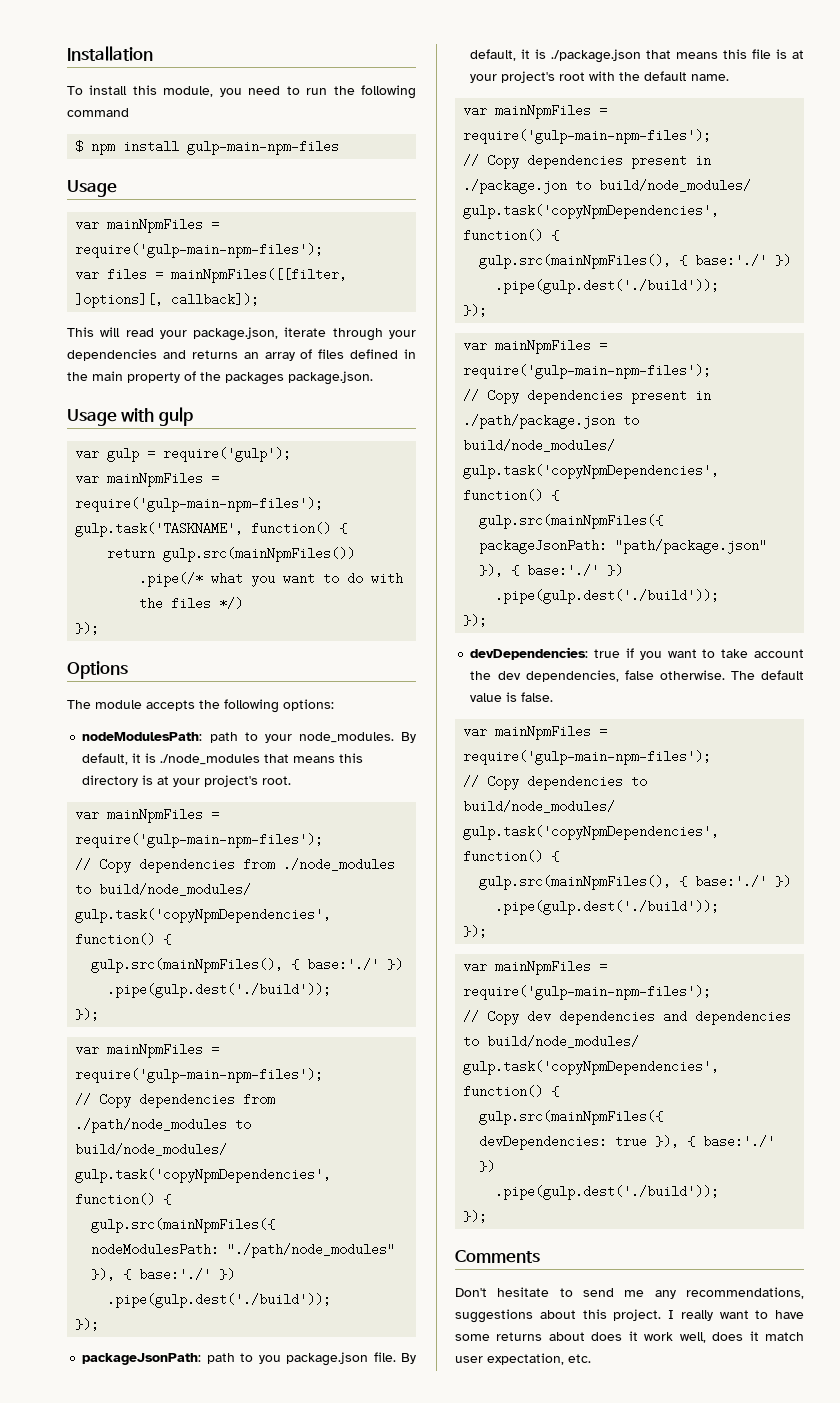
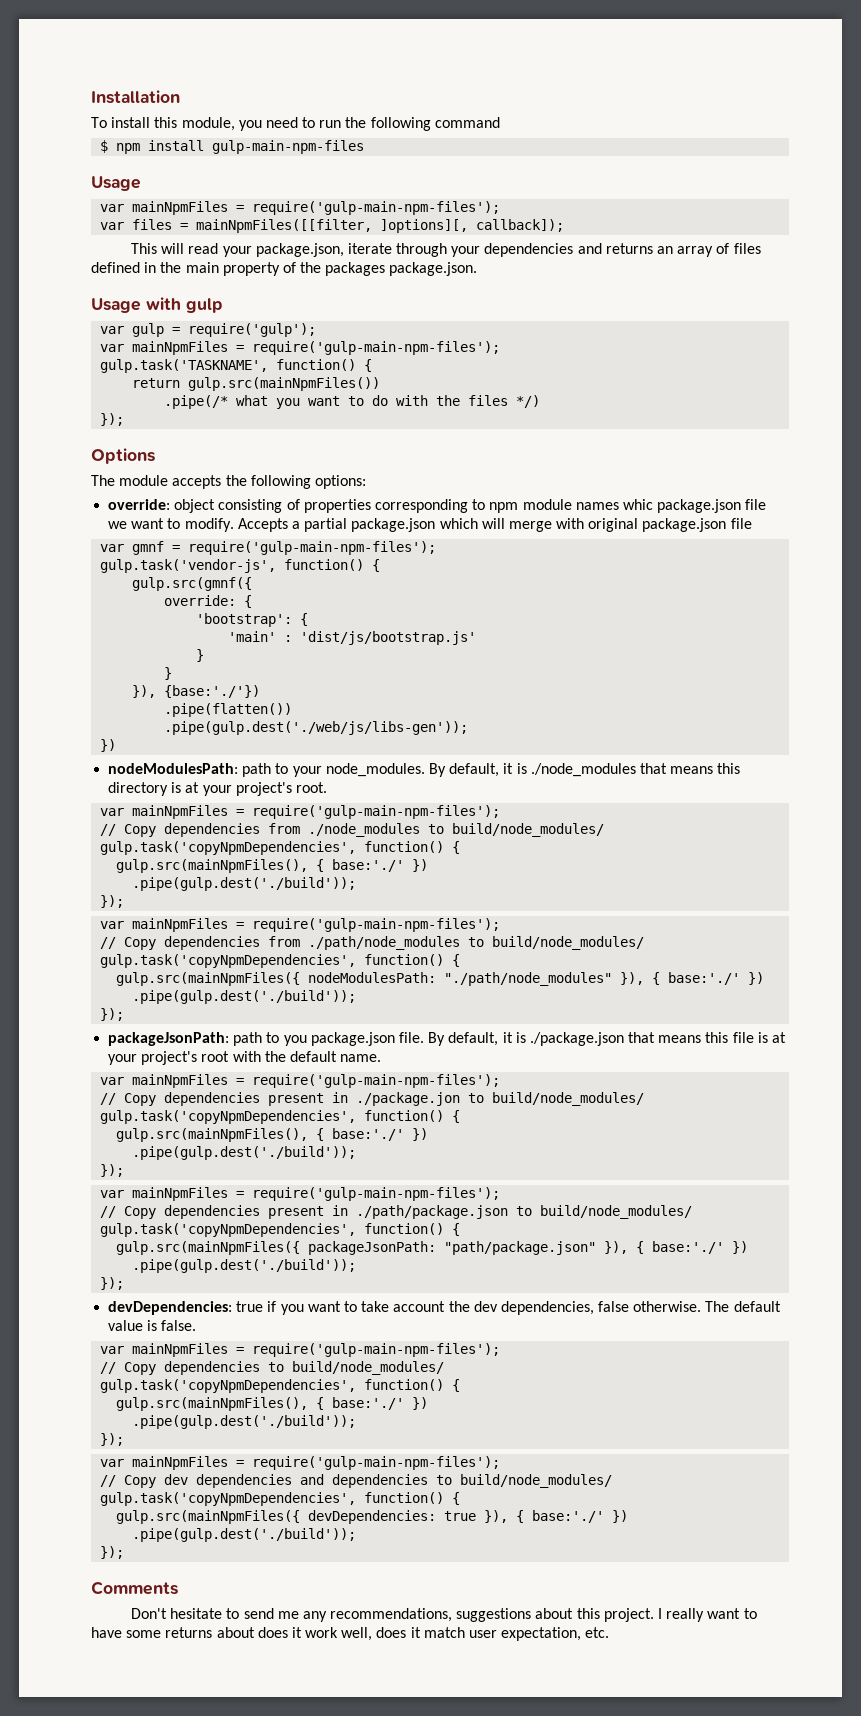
+ override: object consisting of properties corresponding to npm module names whic package.json file we want to modify. Accepts a partial package.json which will merge with original package.json file
+ var gmnf = require('gulp-main-npm-files');
+ gulp.task('vendor-js', function() {
+ gulp.src(gmnf({
+ override: {
+ 'bootstrap': {
+ 'main' : 'dist/js/bootstrap.js'
+ }
+ }
+ }), {base:'./'})
+ .pipe(flatten())
+ .pipe(gulp.dest('./web/js/libs-gen'));
+ })

